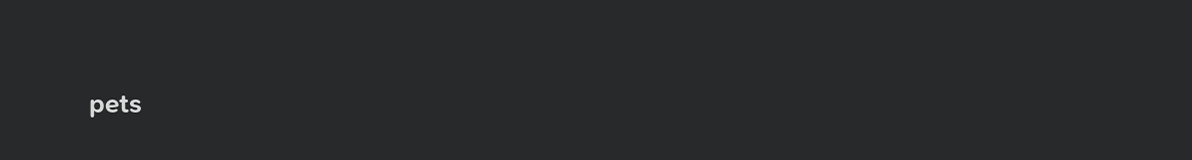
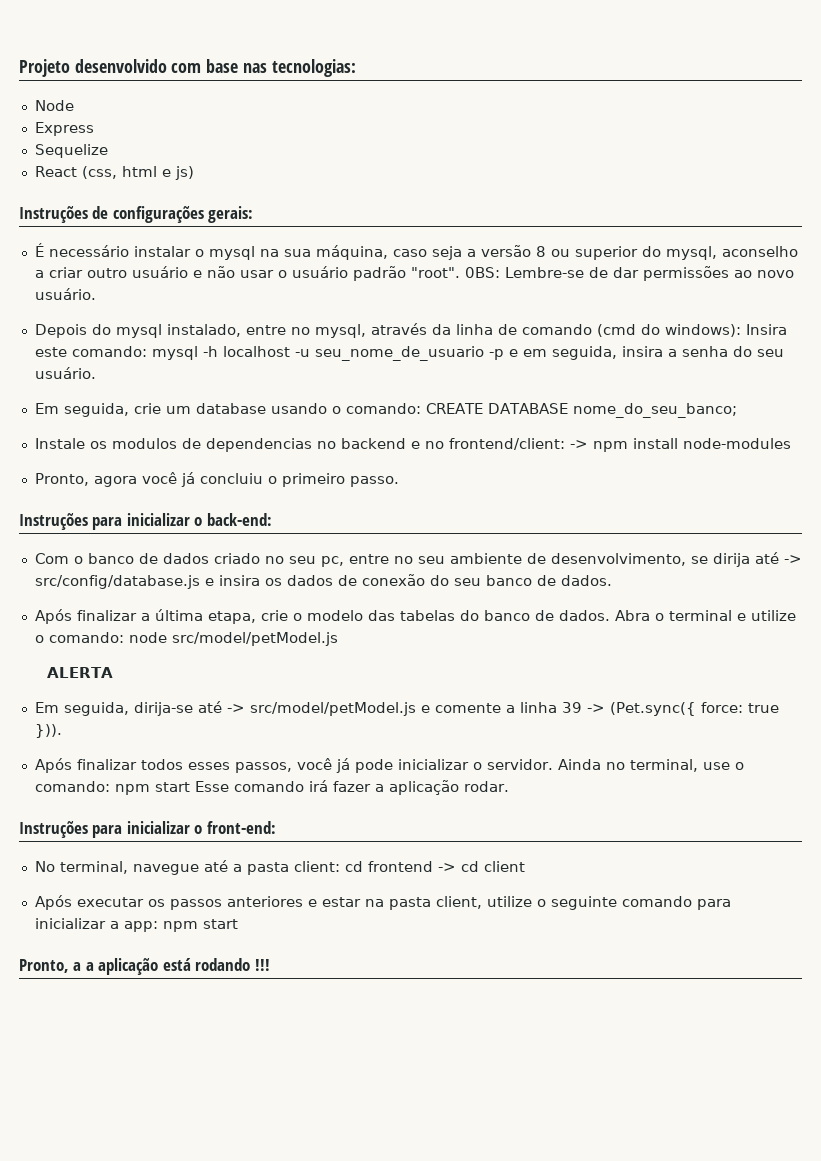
- pets
+ Projeto desenvolvido com base nas tecnologias:
+ Node
+ Express
+ Sequelize
+ React (css, html e js)
+ Instruções de configurações gerais:
+ É necessário instalar o mysql na sua máquina, caso seja a versão 8 ou superior do mysql, aconselho a criar outro usuário e não usar o usuário padrão "root". 0BS: Lembre-se de dar permissões ao novo usuário.
+ Depois do mysql instalado, entre no mysql, através da linha de comando (cmd do windows): Insira este comando: mysql -h localhost -u seu_nome_de_usuario -p e em seguida, insira a senha do seu usuário.
+ Em seguida, crie um database usando o comando: CREATE DATABASE nome_do_seu_banco;
+ Instale os modulos de dependencias no backend e no frontend/client: -> npm install node-modules
+ Pronto, agora você já concluiu o primeiro passo.
+ Instruções para inicializar o back-end:
+ Com o banco de dados criado no seu pc, entre no seu ambiente de desenvolvimento, se dirija até -> src/config/database.js e insira os dados de conexão do seu banco de dados.
+ Após finalizar a última etapa, crie o modelo das tabelas do banco de dados. Abra o terminal e utilize o comando: node src/model/petModel.js
+ ALERTA
+ Em seguida, dirija-se até -> src/model/petModel.js e comente a linha 39 -> (Pet.sync({ force: true })).
+ Após finalizar todos esses passos, você já pode inicializar o servidor. Ainda no terminal, use o comando: npm start Esse comando irá fazer a aplicação rodar.
+ Instruções para inicializar o front-end:
+ No terminal, navegue até a pasta client: cd frontend -> cd client
+ Após executar os passos anteriores e estar na pasta client, utilize o seguinte comando para inicializar a app: npm start
+ Pronto, a a aplicação está rodando !!!

